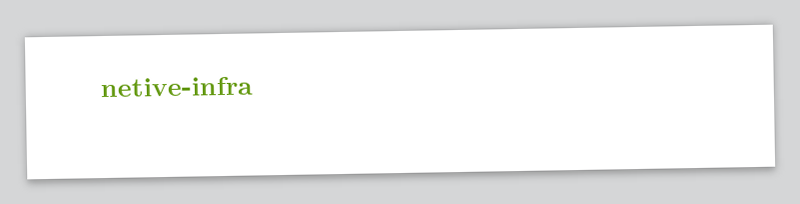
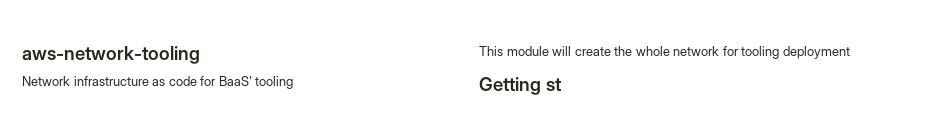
- netive-infra
+ aws-network-tooling
+ Network infrastructure as code for BaaS' tooling
+ This module will create the whole network for tooling deployment
+ Getting st

